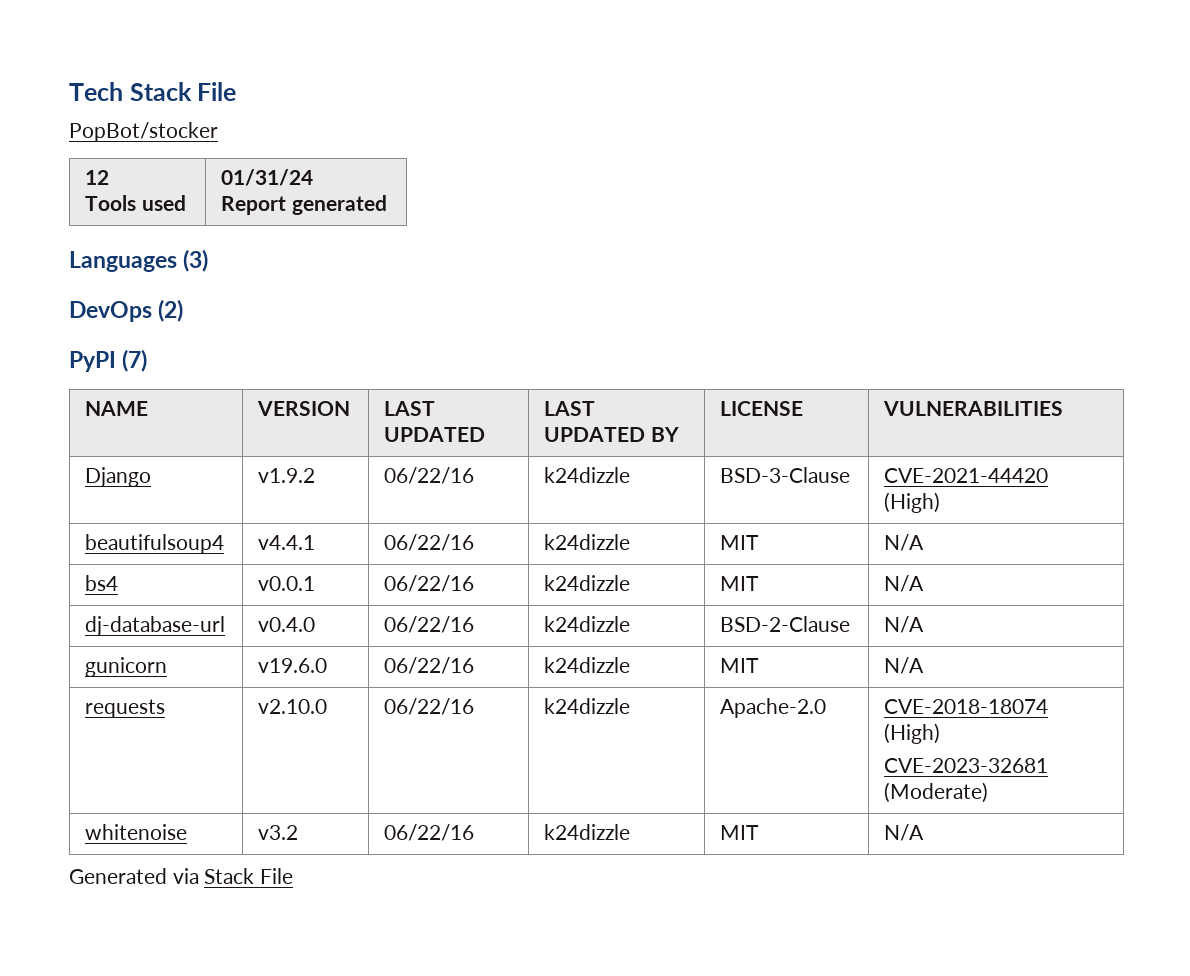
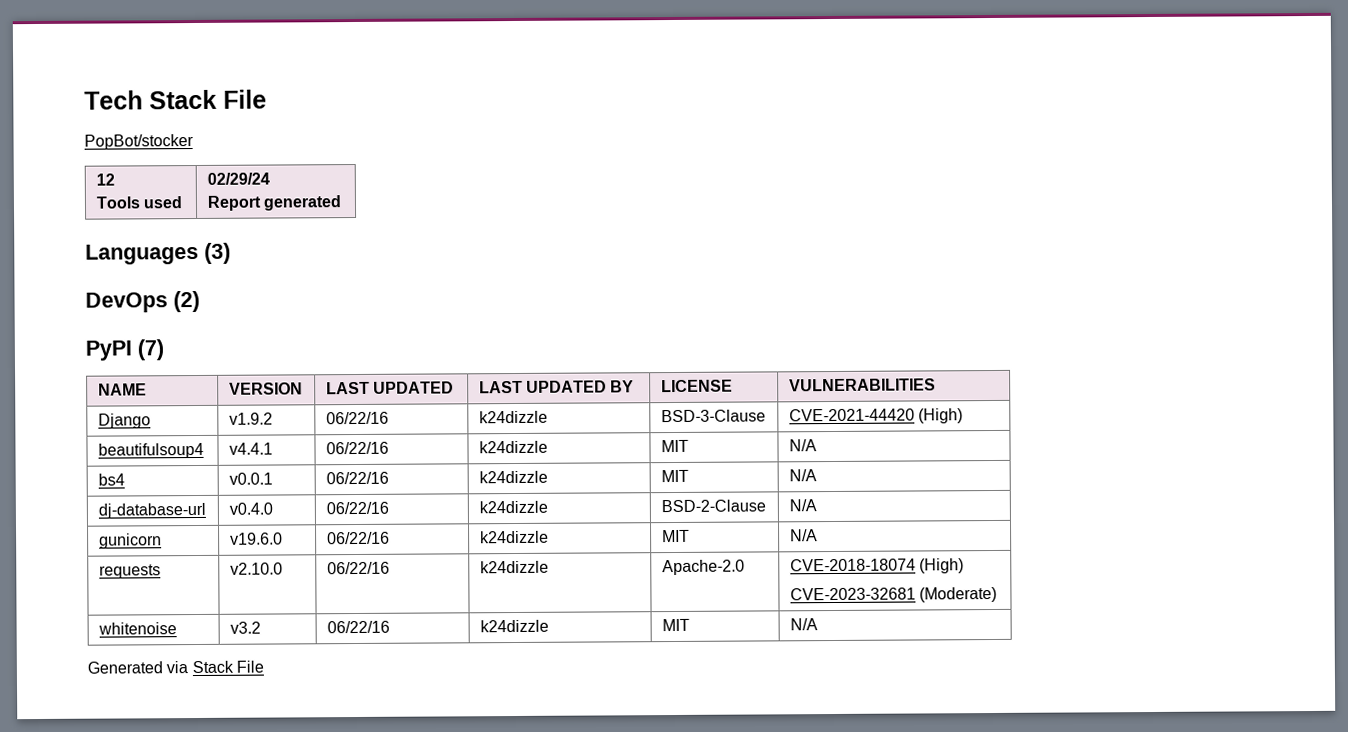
  12
- Tools used | 01/31/24
+ Tools used | 02/29/24

